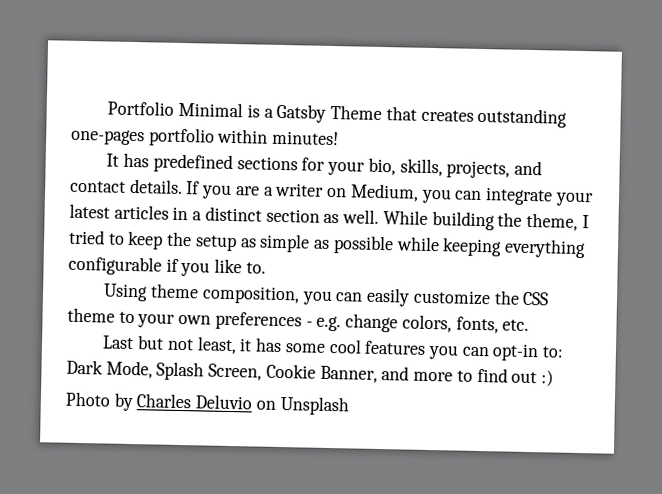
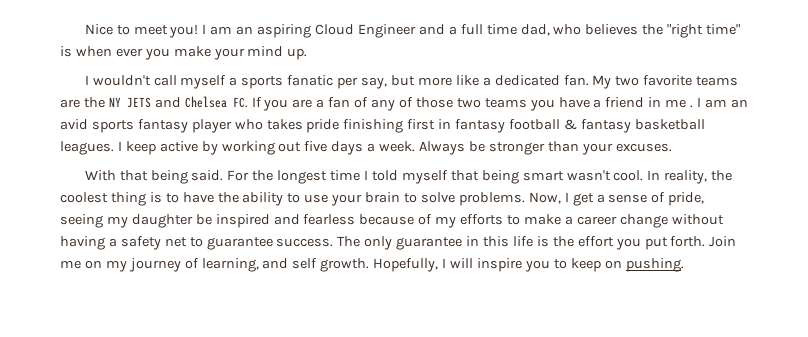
- Portfolio Minimal is a Gatsby Theme that creates outstanding one-pages portfolio within minutes!
- It has predefined sections for your bio, skills, projects, and contact details. If you are a writer on Medium, you can integrate your latest articles in a distinct section as well. While building the theme, I tried to keep the setup as simple as possible while keeping everything configurable if you like to.
- Using theme composition, you can easily customize the CSS theme to your own preferences - e.g. change colors, fonts, etc.
- Last but not least, it has some cool features you can opt-in to: Dark Mode, Splash Screen, Cookie Banner, and more to find out :)
- Photo by Charles Deluvio on Unsplash
+ Nice to meet you! I am an aspiring Cloud Engineer and a full time dad, who believes the "right time" is when ever you make your mind up.
+ I wouldn't call myself a sports fanatic per say, but more like a dedicated fan. My two favorite teams are the NY JETS and Chelsea FC. If you are a fan of any of those two teams you have a friend in me . I am an avid sports fantasy player who takes pride finishing first in fantasy football & fantasy basketball leagues. I keep active by working out five days a week. Always be stronger than your excuses.
+ With that being said. For the longest time I told myself that being smart wasn't cool. In reality, the coolest thing is to have the ability to use your brain to solve problems. Now, I get a sense of pride, seeing my daughter be inspired and fearless because of my efforts to make a career change without having a safety net to guarantee success. The only guarantee in this life is the effort you put forth. Join me on my journey of learning, and self growth. Hopefully, I will inspire you to keep on pushing.

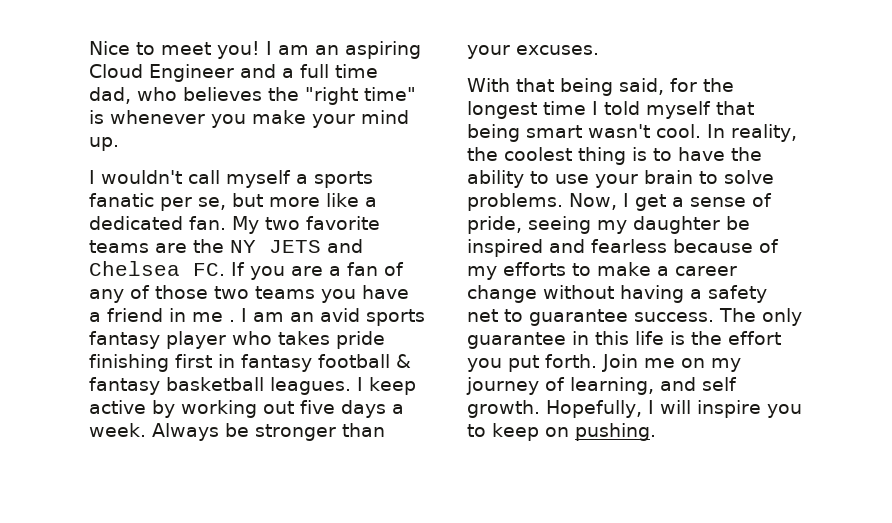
- I am an aspiring Cloud Engineer and a full time dad, who believes the "right time" is when ever you make your mind up.
+ I am an aspiring Cloud Engineer and a full time dad, who believes the "right time" is whenever you make your mind up.
- I wouldn't call myself a sports fanatic per say, but more like a dedicated fan.
+ I wouldn't call myself a sports fanatic per se, but more like a dedicated fan.
- With that being said. For the longest time I told myself that being smart wasn't cool.
+ With that being said, for the longest time I told myself that being smart wasn't cool.

